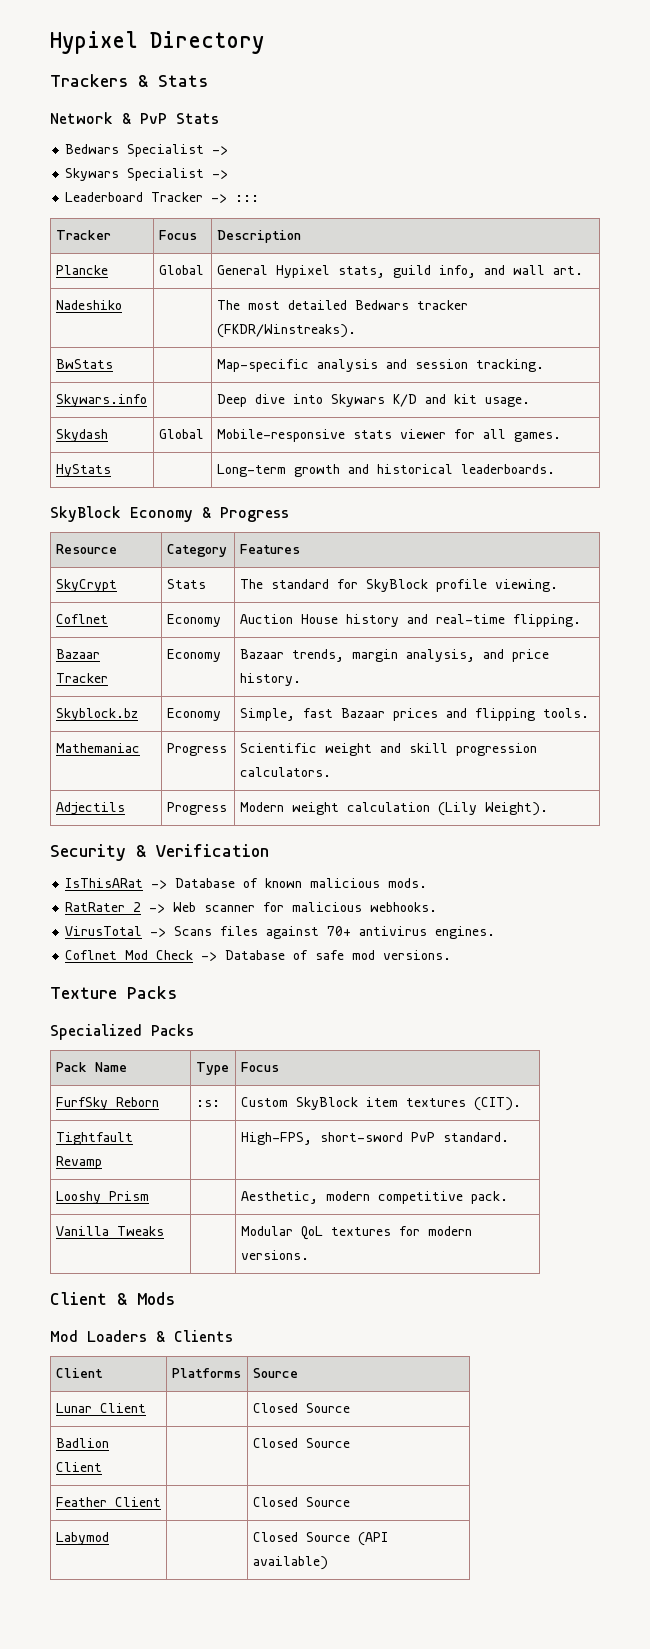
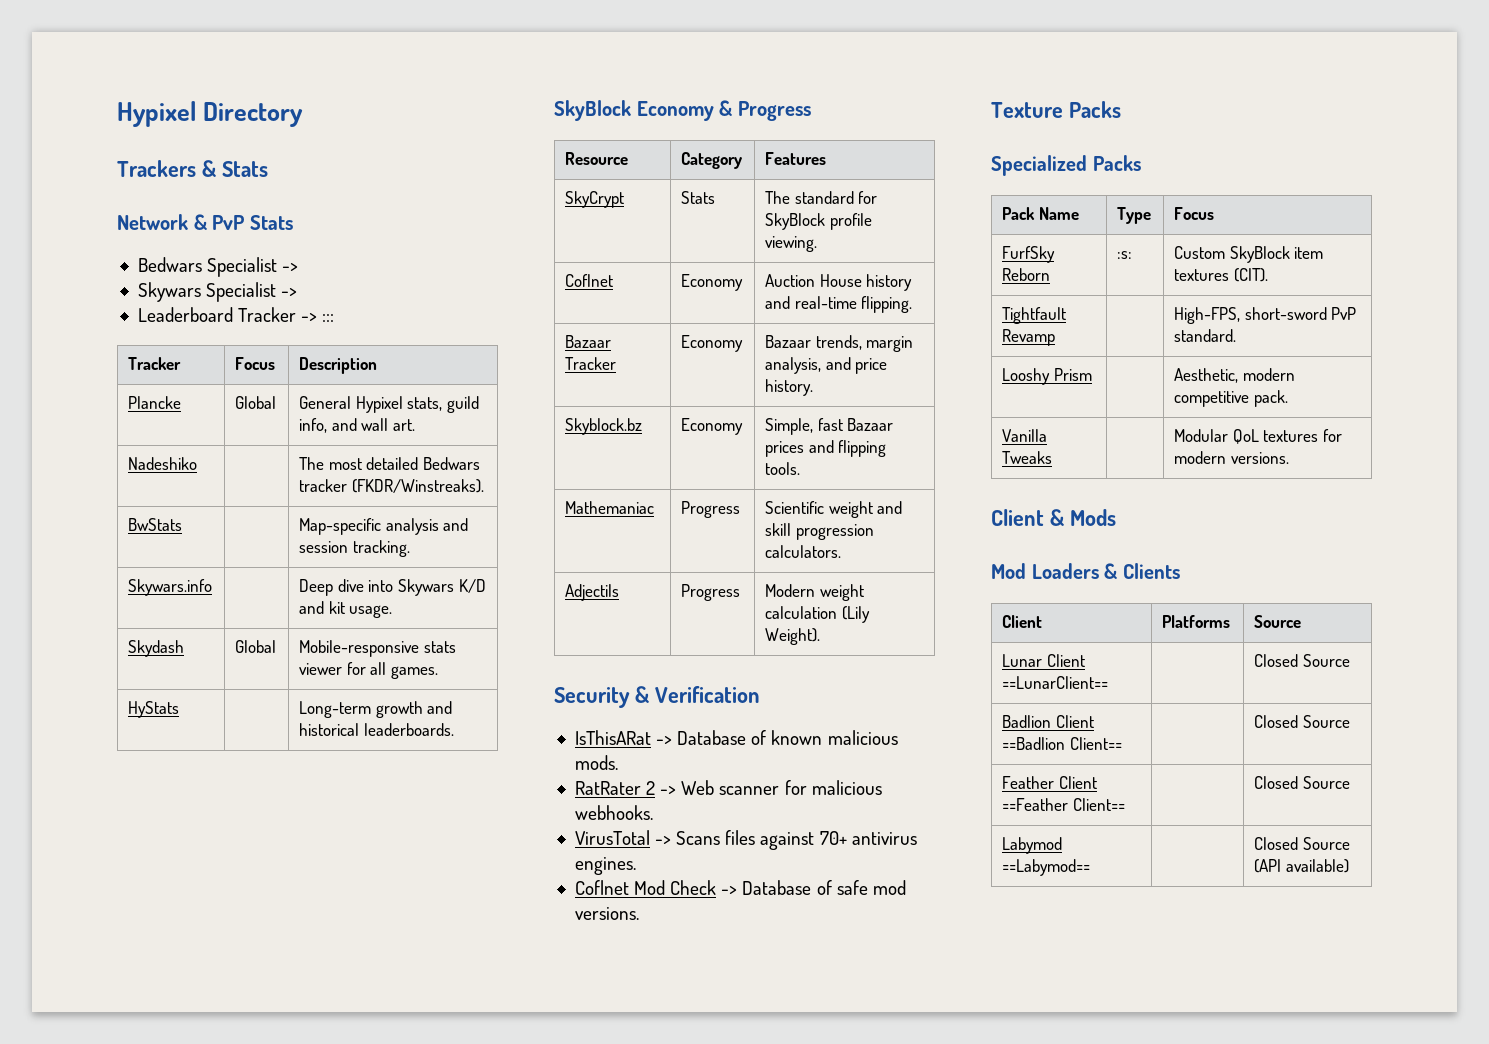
- Lunar Client | | Closed Source
+ Lunar Client ==LunarClient== | | Closed Source
- Badlion Client | | Closed Source
+ Badlion Client ==Badlion Client== | | Closed Source
- Feather Client | | Closed Source
+ Feather Client ==Feather Client== | | Closed Source
- Labymod | | Closed Source (API available)
+ Labymod ==Labymod== | | Closed Source (API available)

